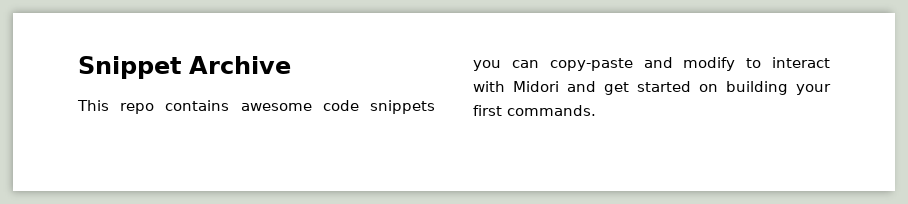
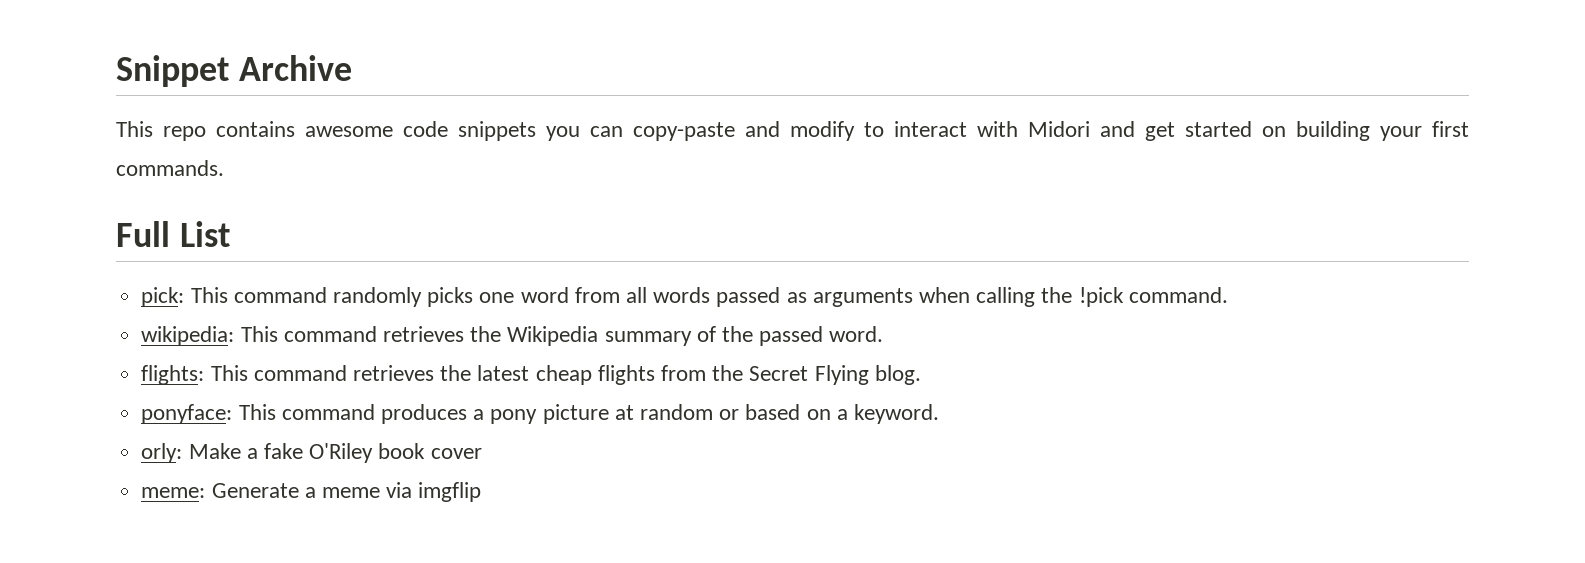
+ Full List
+ pick: This command randomly picks one word from all words passed as arguments when calling the !pick command.
+ wikipedia: This command retrieves the Wikipedia summary of the passed word.
+ flights: This command retrieves the latest cheap flights from the Secret Flying blog.
+ ponyface: This command produces a pony picture at random or based on a keyword.
+ orly: Make a fake O'Riley book cover
+ meme: Generate a meme via imgflip

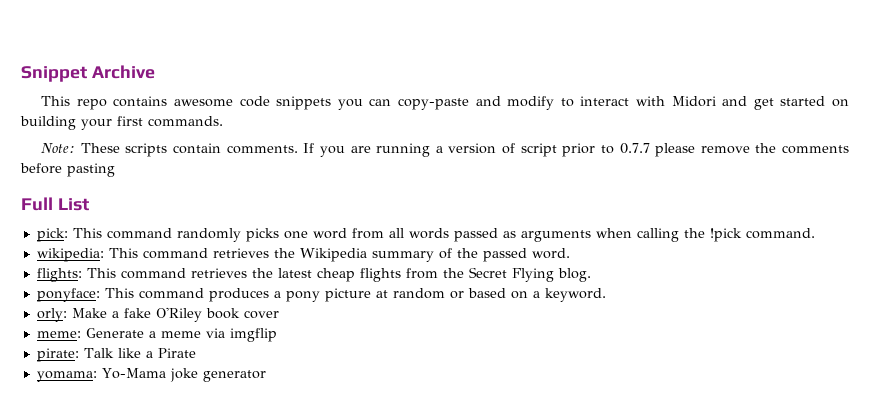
+ Note: These scripts contain comments. If you are running a version of script prior to 0.7.7 please remove the comments before pasting
+ pirate: Talk like a Pirate
+ yomama: Yo-Mama joke generator

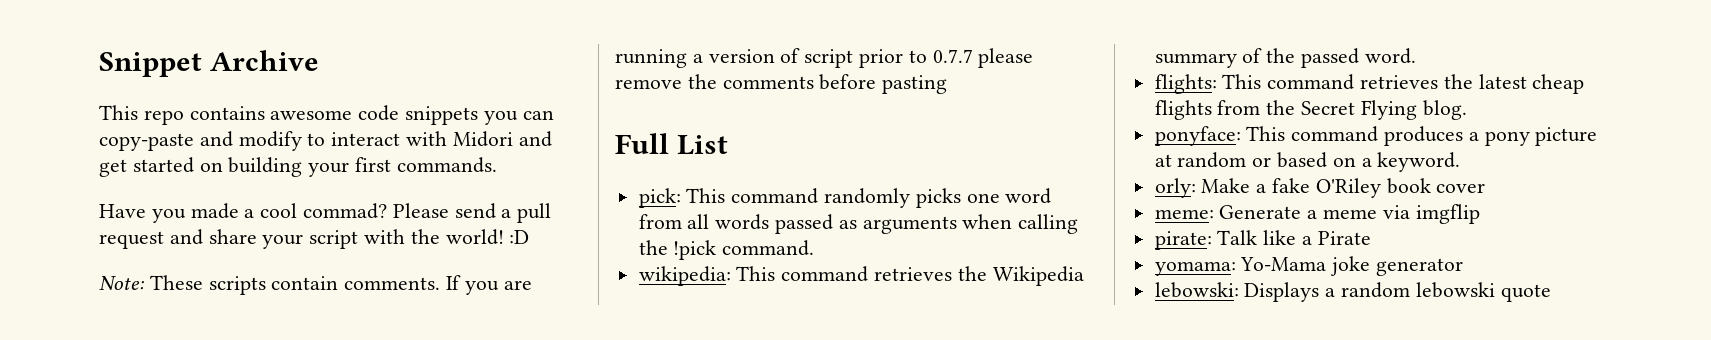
+ Have you made a cool commad? Please send a pull request and share your script with the world! :D
+ lebowski: Displays a random lebowski quote

